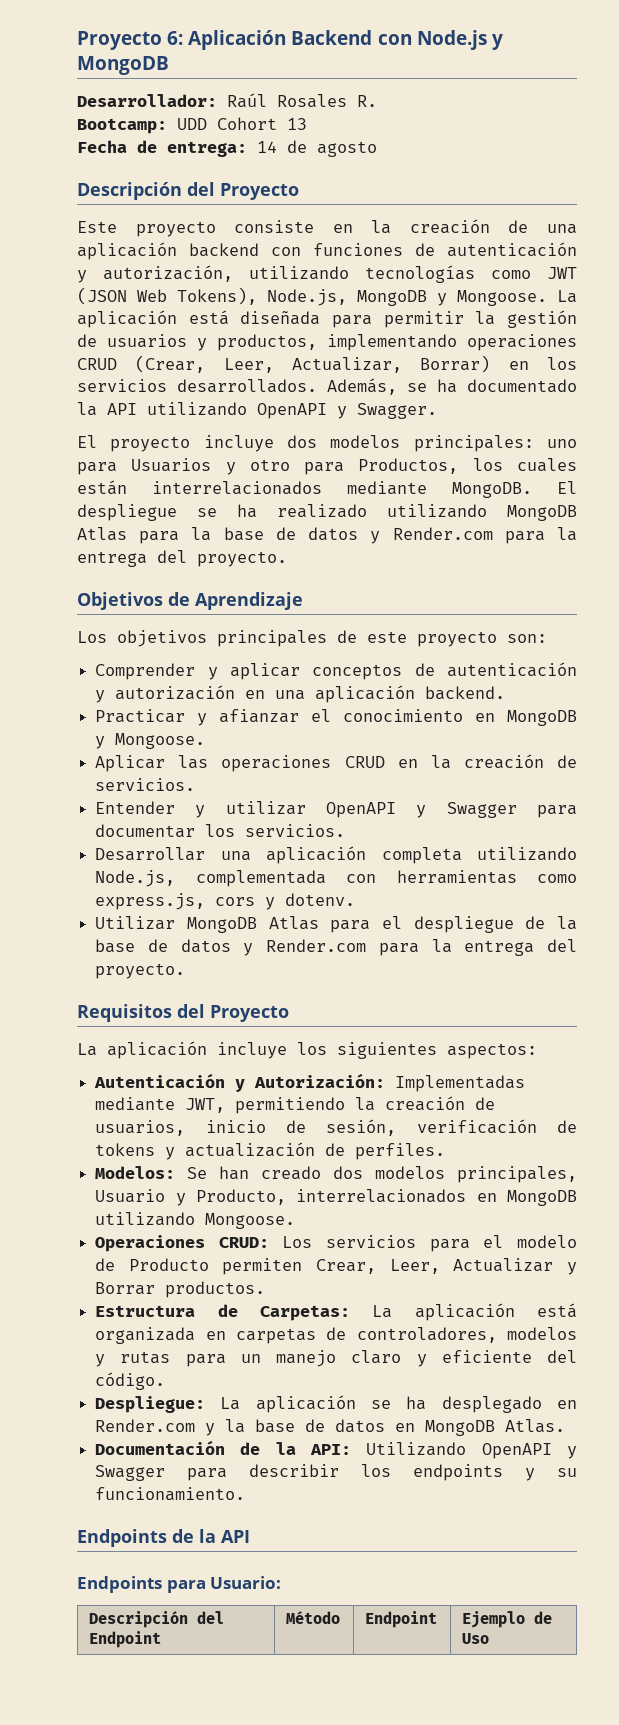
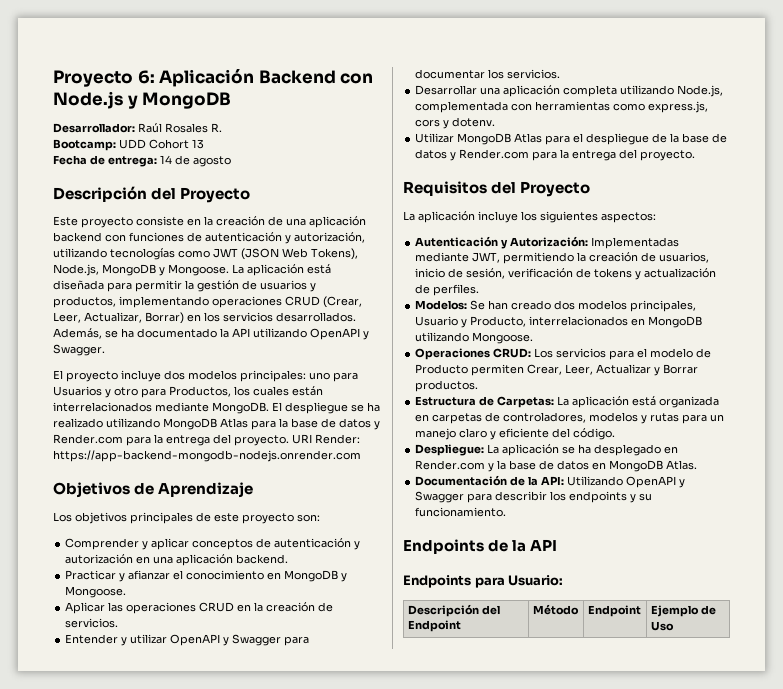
+ URI Render: https://app-backend-mongodb-nodejs.onrender.com

